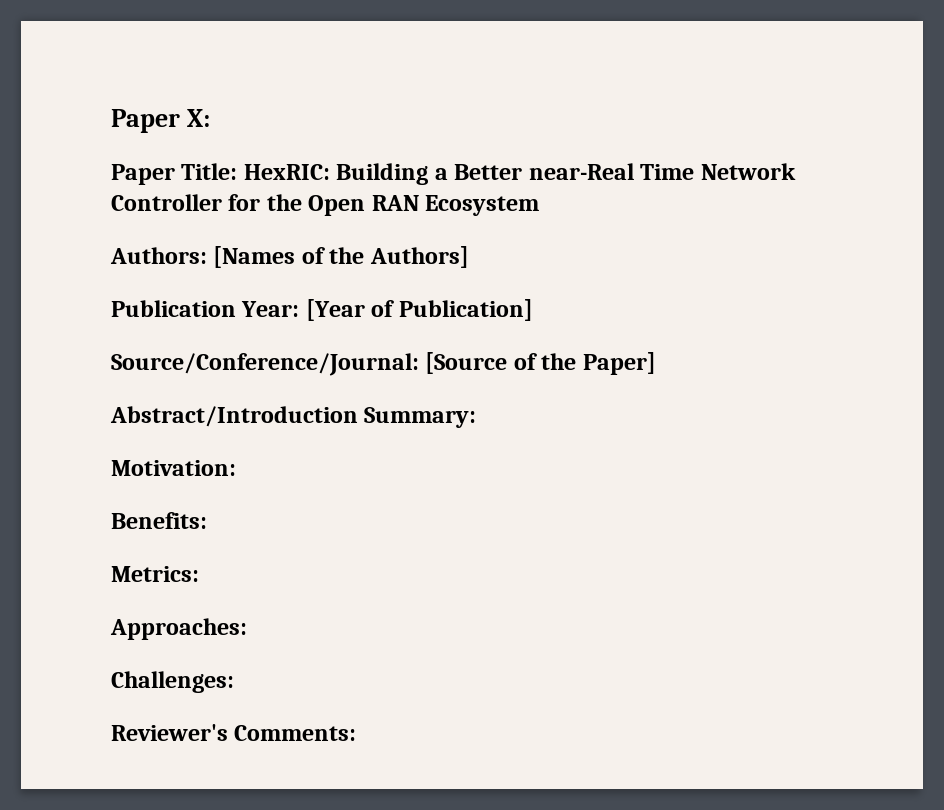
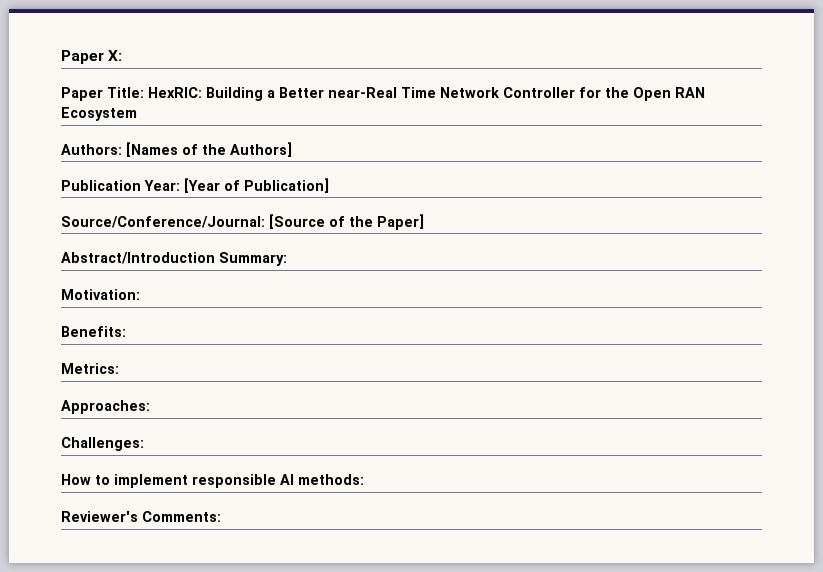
+ How to implement responsible AI methods:

